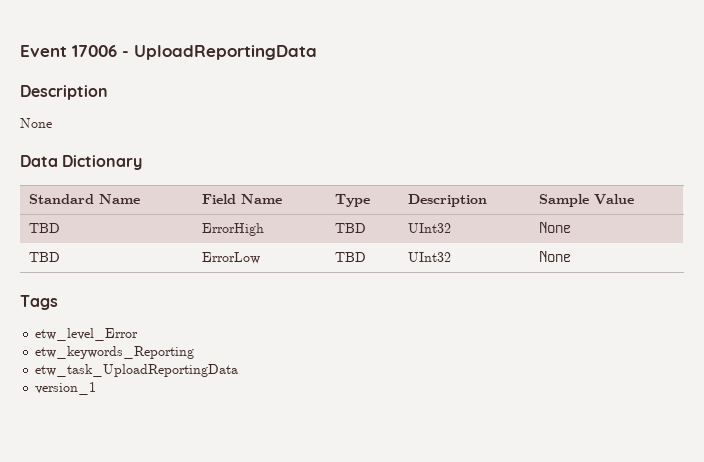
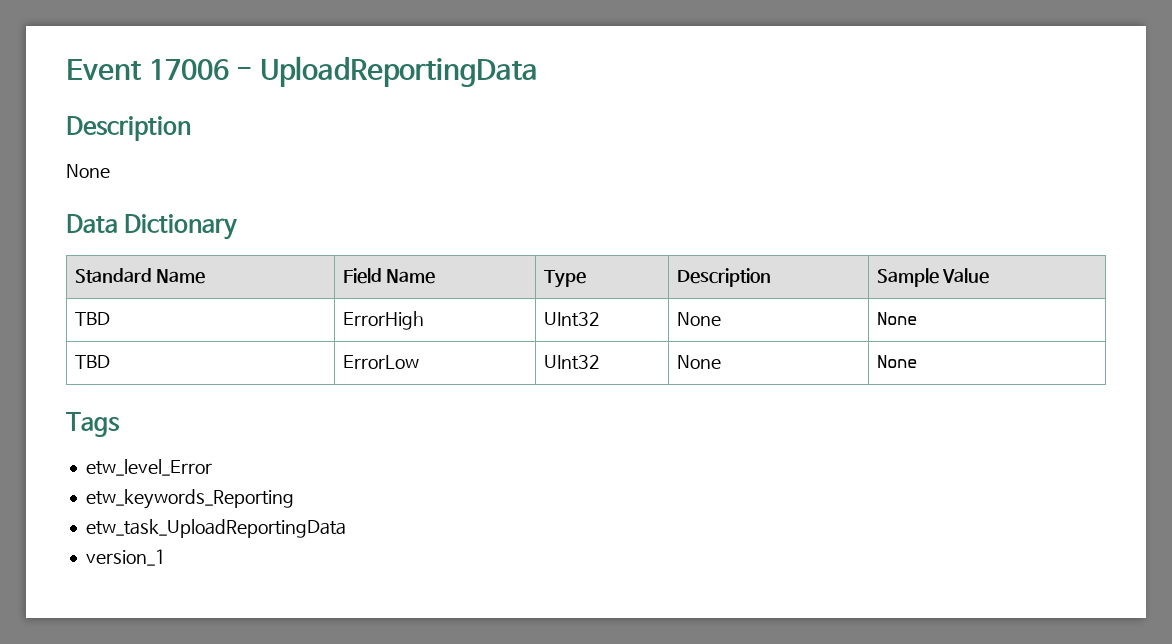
- TBD | ErrorHigh | TBD | UInt32 | None
+ TBD | ErrorHigh | UInt32 | None | None
- TBD | ErrorLow | TBD | UInt32 | None
+ TBD | ErrorLow | UInt32 | None | None

